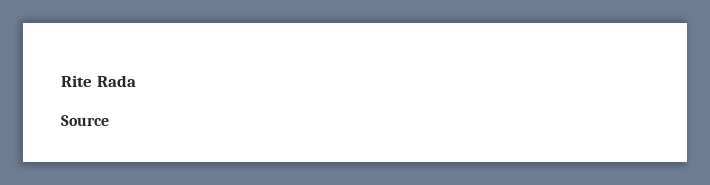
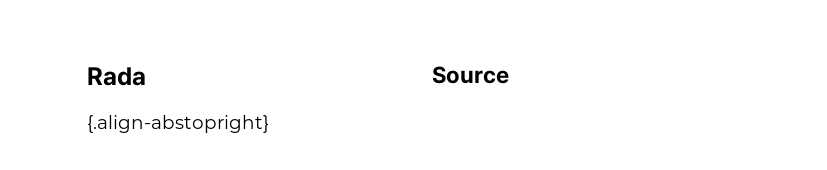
- Rite Rada
+ Rada
+ {.align-abstopright}

